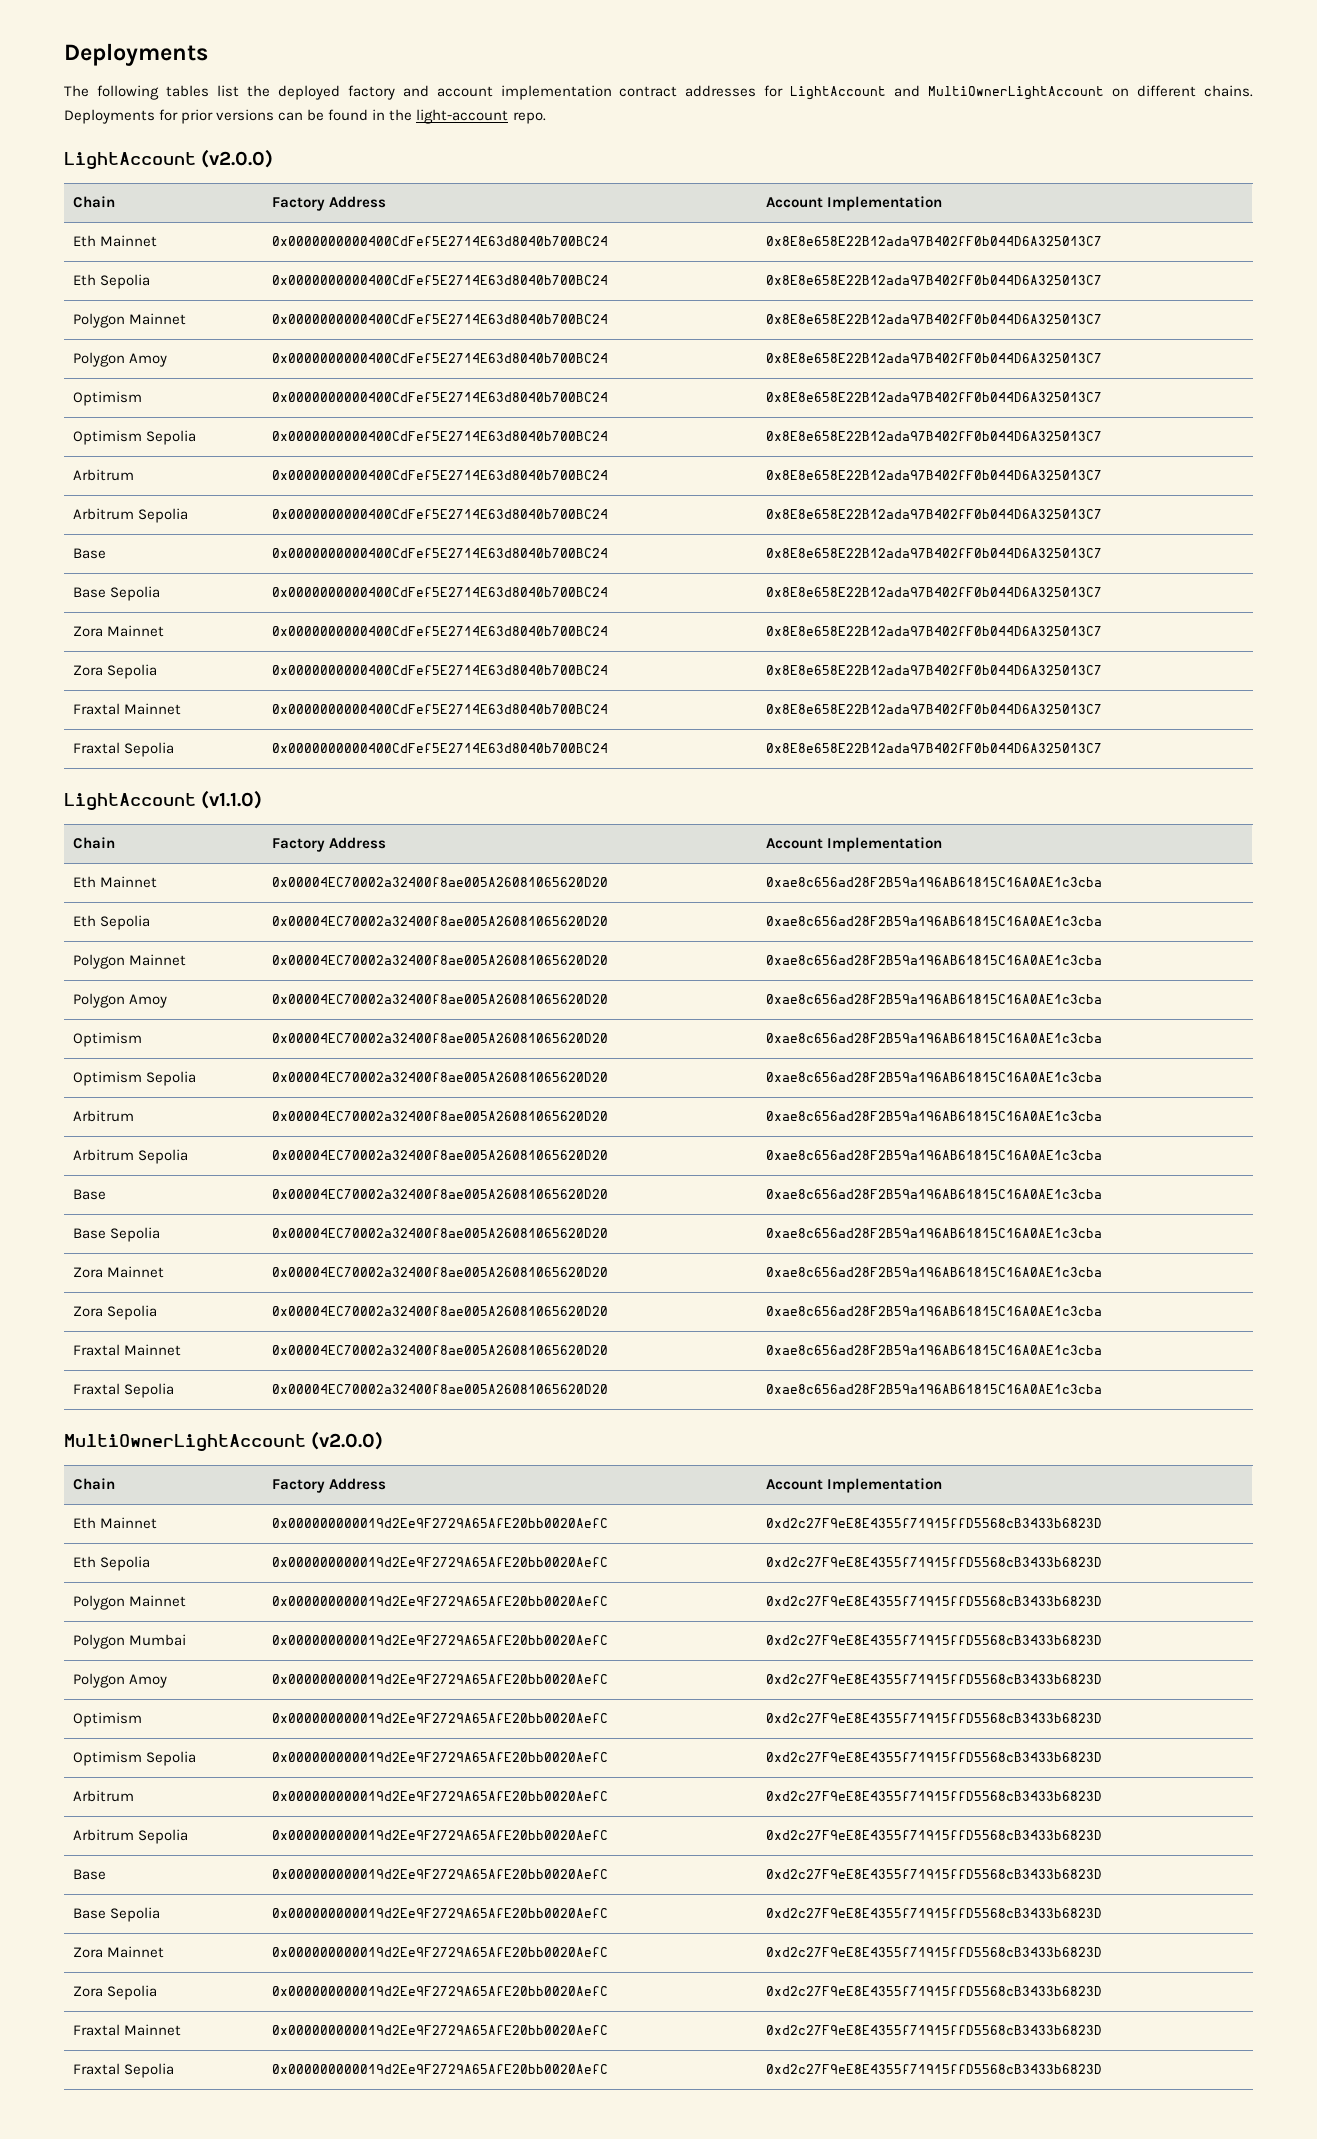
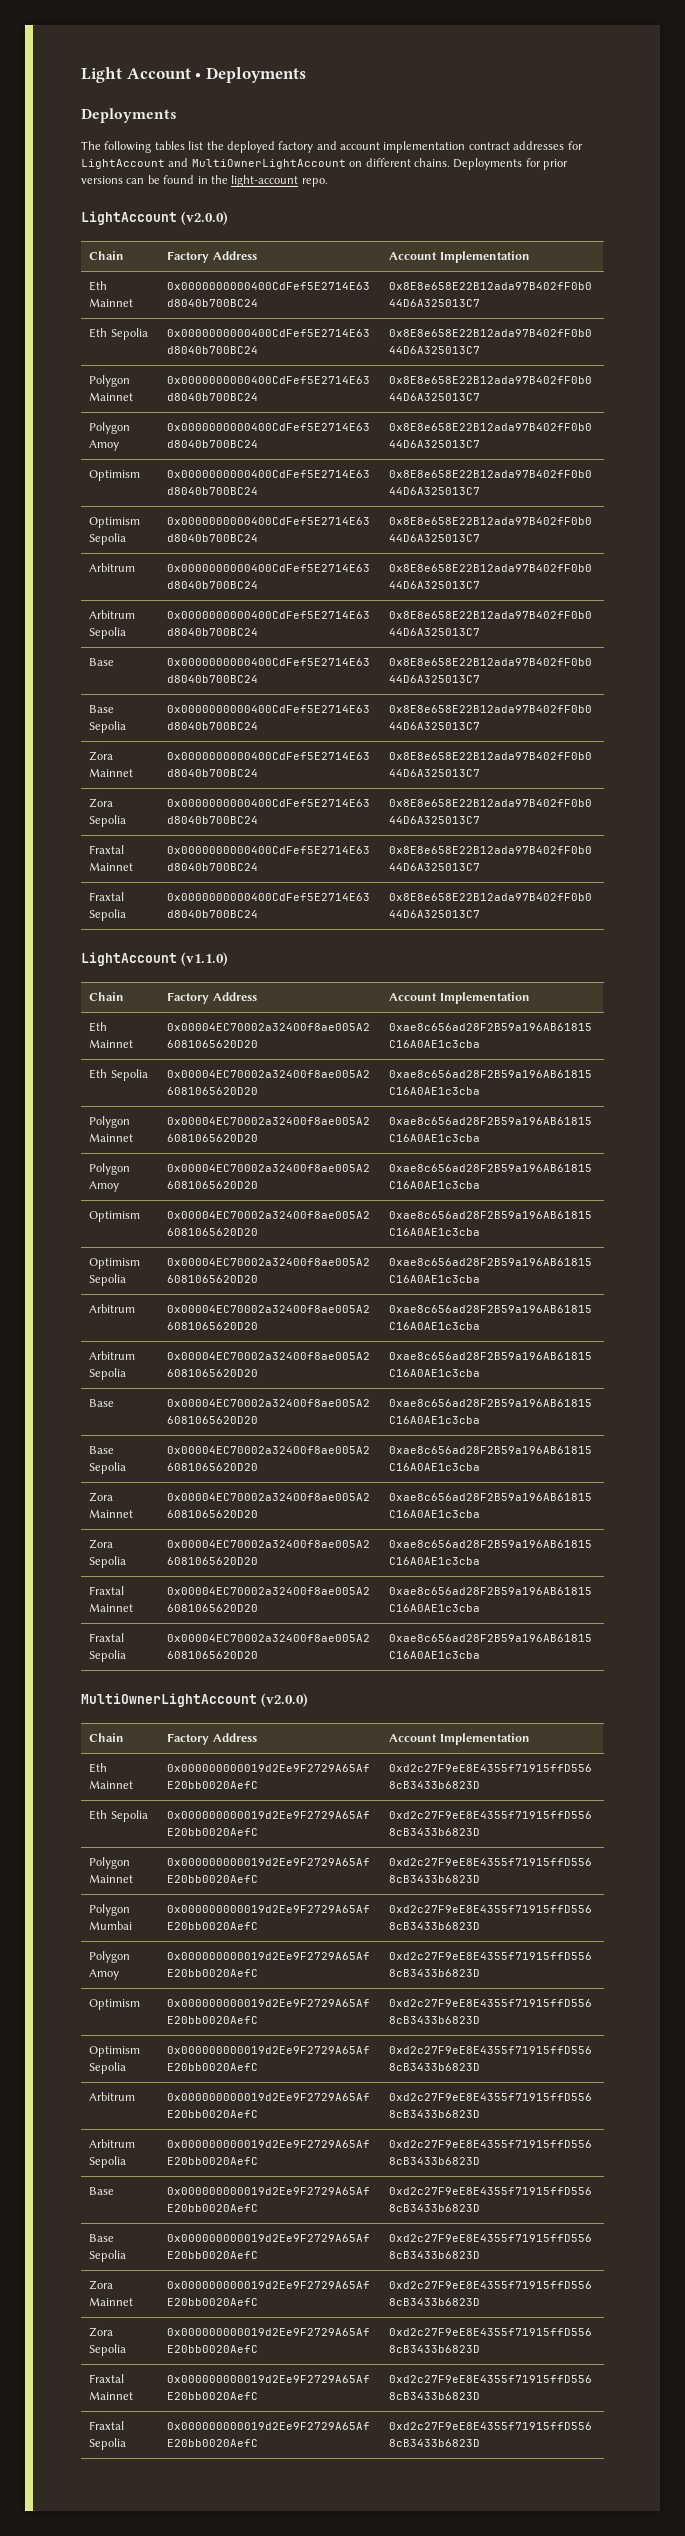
+ Light Account • Deployments

